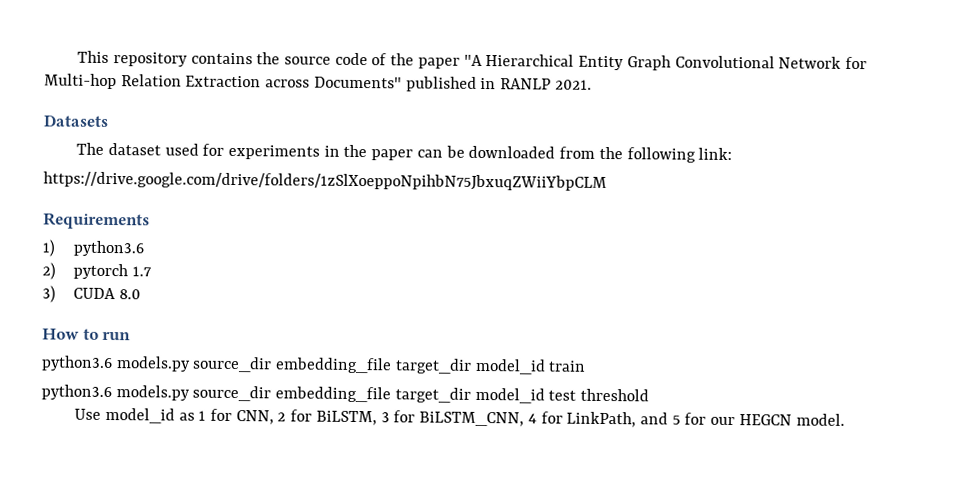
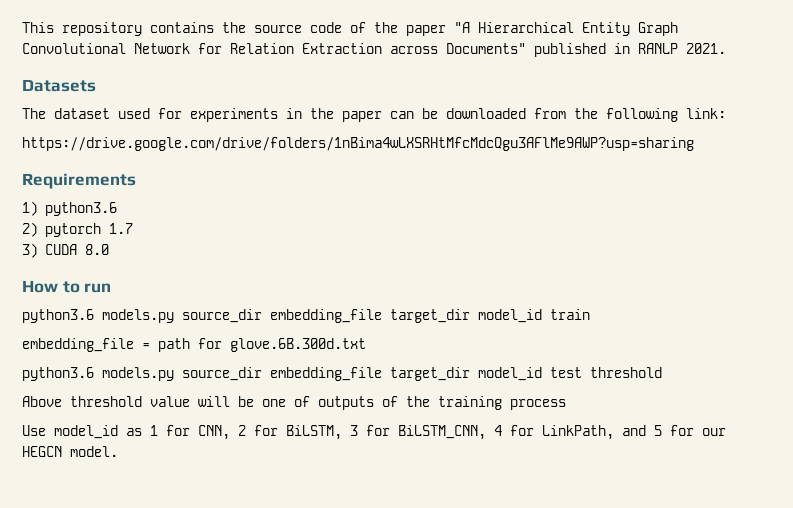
- This repository contains the source code of the paper "A Hierarchical Entity Graph Convolutional Network for Multi-hop Relation Extraction across Documents" published in RANLP 2021.
+ This repository contains the source code of the paper "A Hierarchical Entity Graph Convolutional Network for Relation Extraction across Documents" published in RANLP 2021.
- https://drive.google.com/drive/folders/1zSlXoeppoNpihbN75JbxuqZWiiYbpCLM
+ https://drive.google.com/drive/folders/1nBima4wLXSRHtMfcMdcQgu3AFlMe9AWP?usp=sharing
+ embedding_file = path for glove.6B.300d.txt
+ Above threshold value will be one of outputs of the training process

